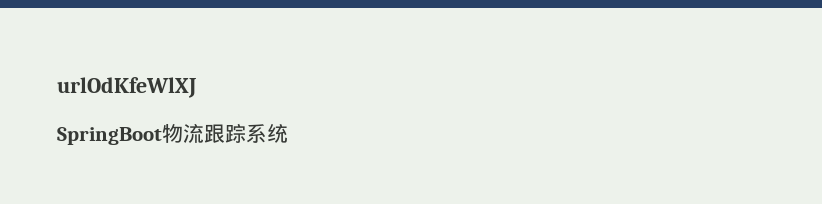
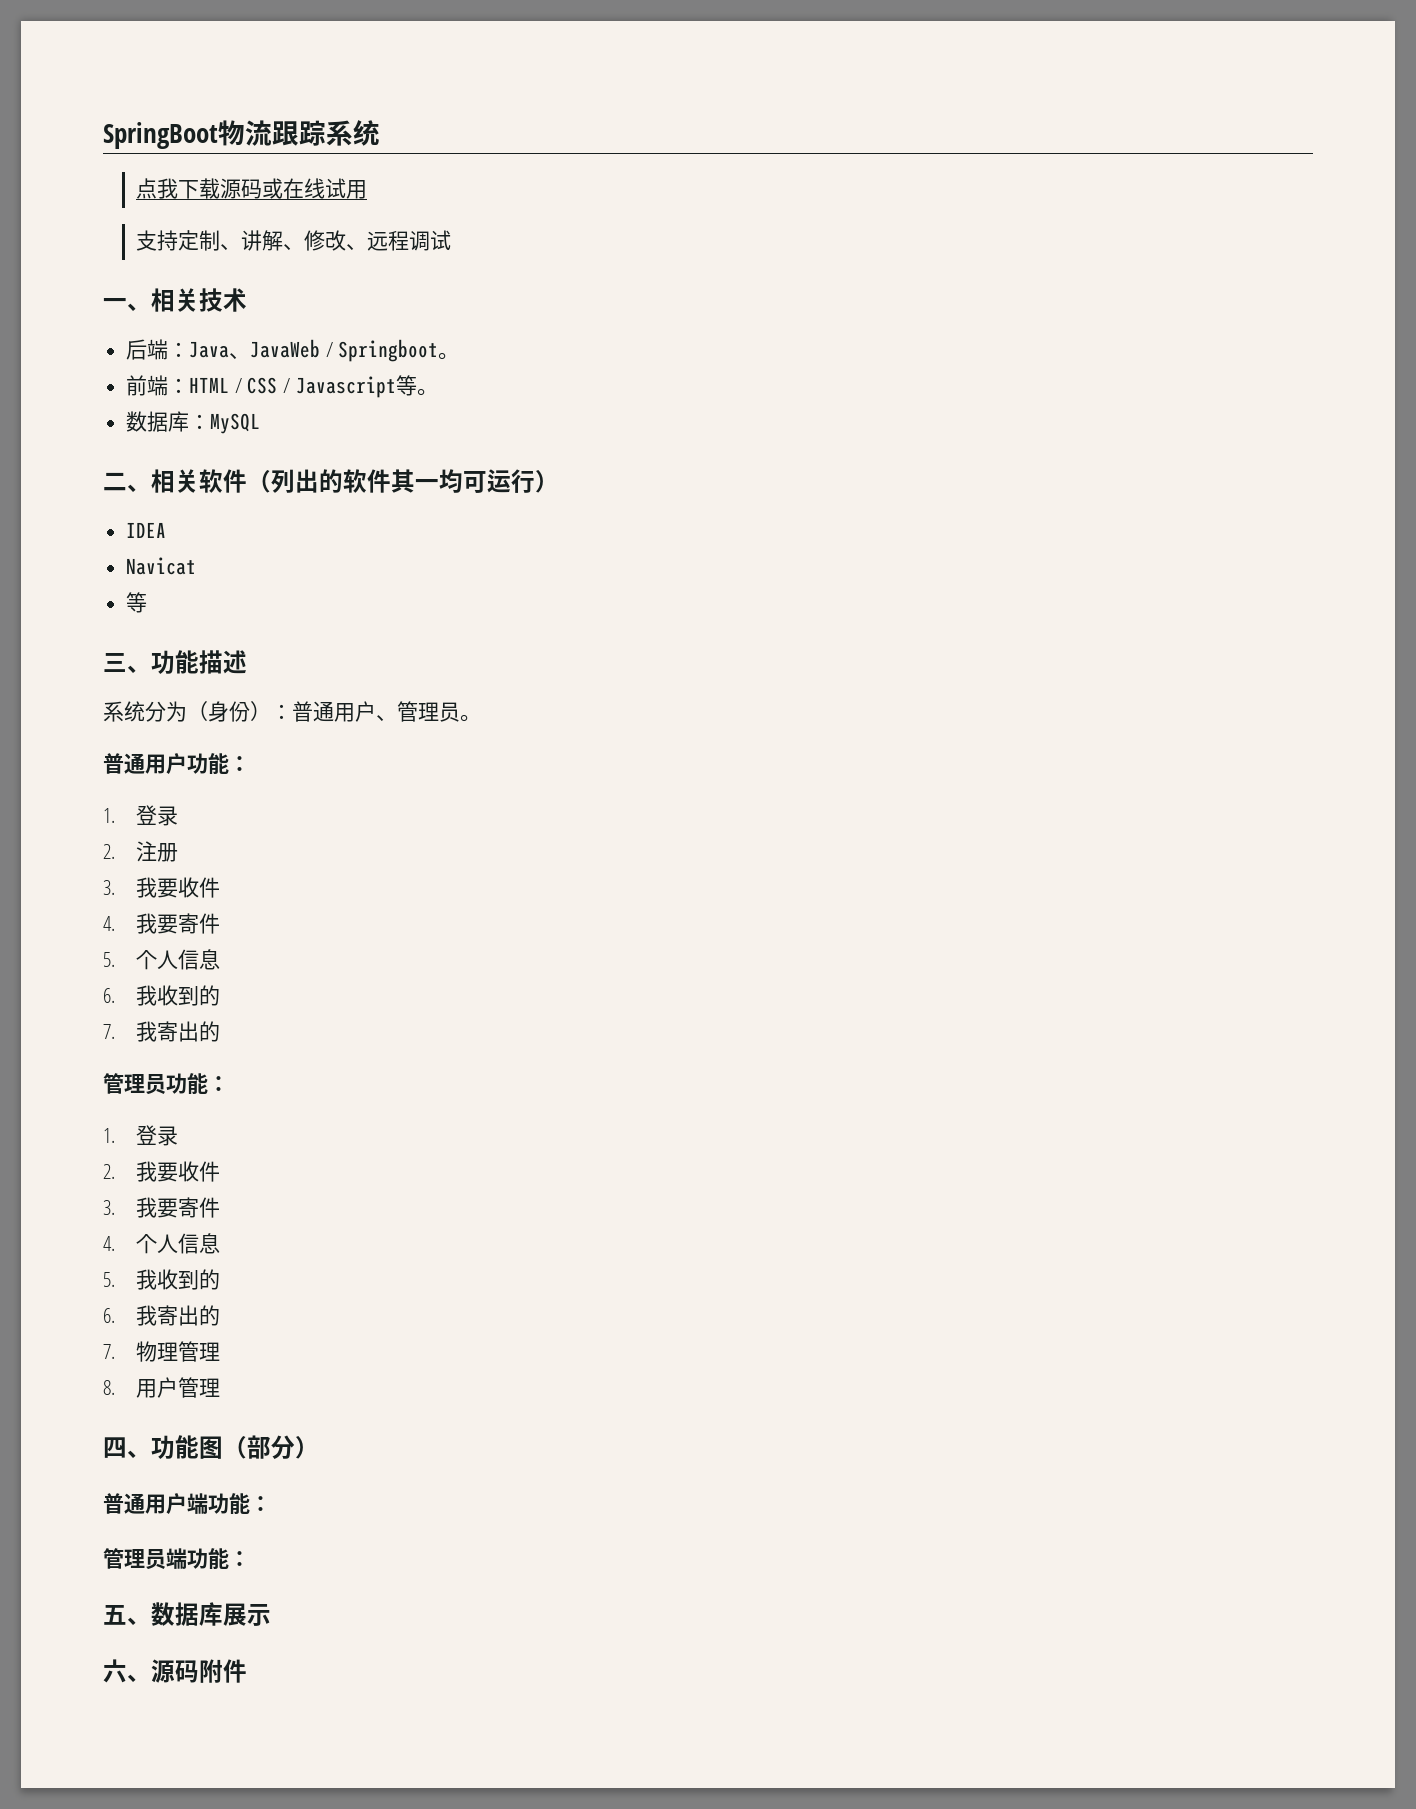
- urlOdKfeWlXJ
+ 点我下载源码或在线试用
+ 支持定制、讲解、修改、远程调试
+ 一、相关技术
+ 后端：Java、JavaWeb / Springboot。
+ 前端：HTML / CSS / Javascript等。
+ 数据库：MySQL
+ 二、相关软件（列出的软件其一均可运行）
+ IDEA
+ Navicat
+ 等
+ 三、功能描述
+ 系统分为（身份）：普通用户、管理员。
+ 普通用户功能：
+ 1.登录
+ 2.注册
+ 3.我要收件
+ 4.我要寄件
+ 5.个人信息
+ 6.我收到的
+ 7.我寄出的
+ 管理员功能：
+ 1.登录
+ 2.我要收件
+ 3.我要寄件
+ 4.个人信息
+ 5.我收到的
+ 6.我寄出的
+ 7.物理管理
+ 8.用户管理
+ 四、功能图（部分）
+ 普通用户端功能：
+ 管理员端功能：
+ 五、数据库展示
+ 六、源码附件

